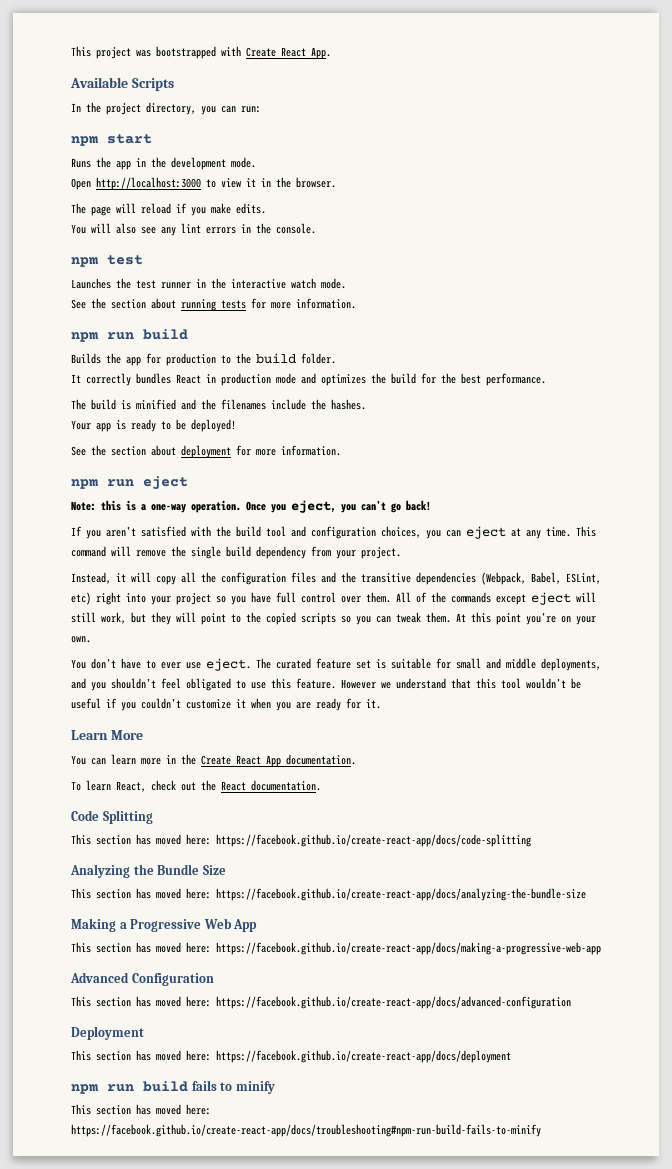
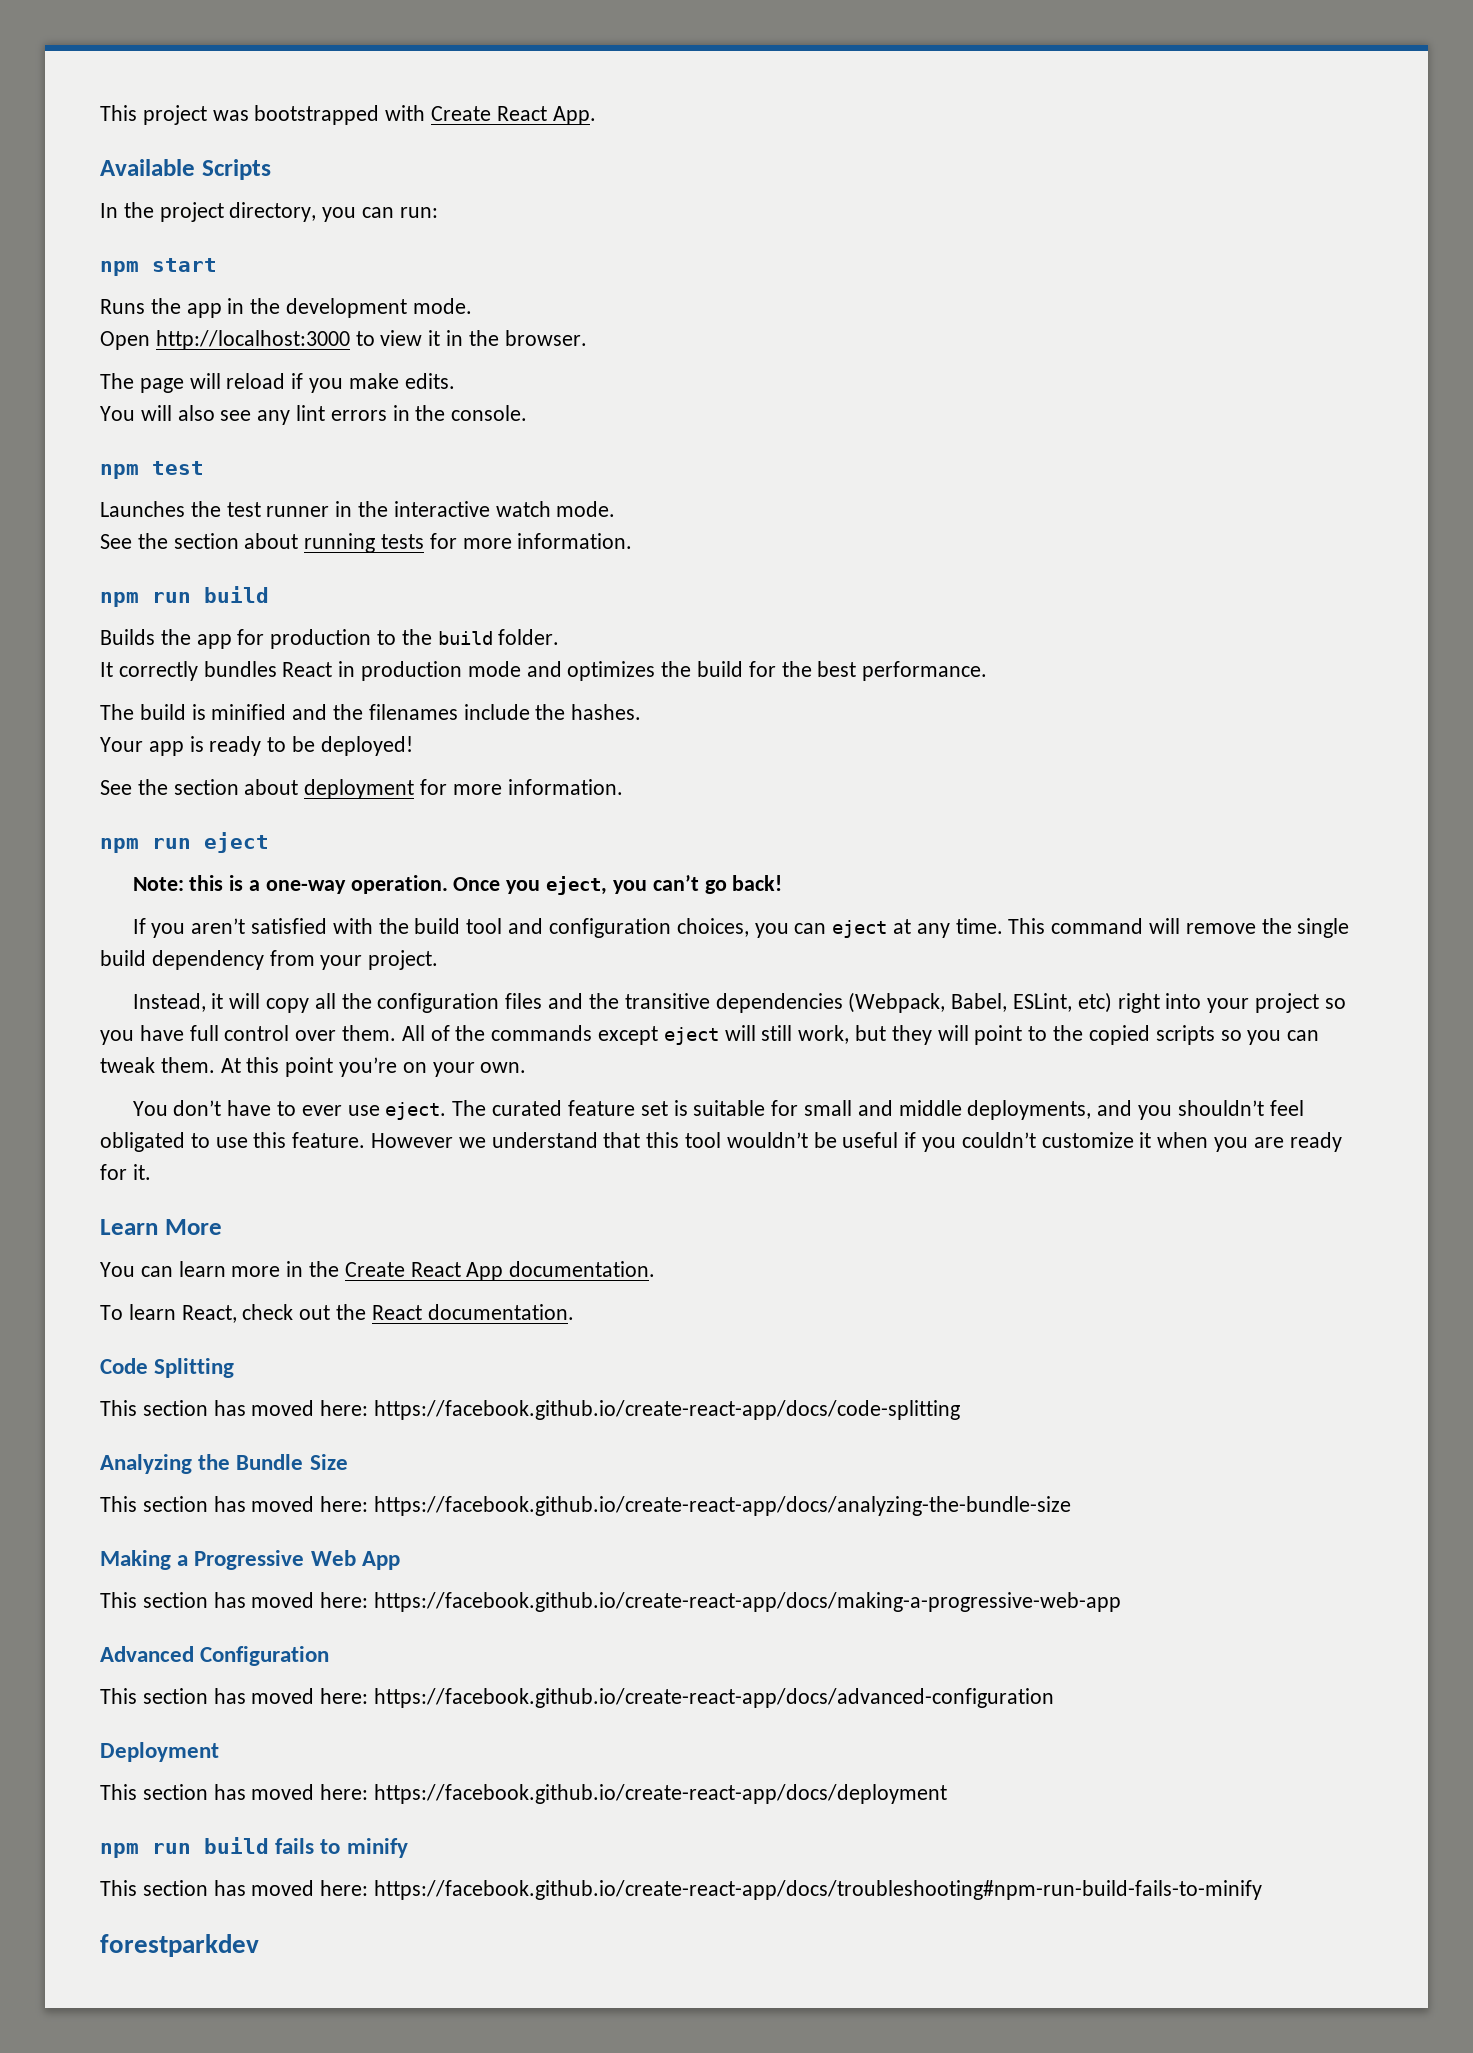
+ forestparkdev

